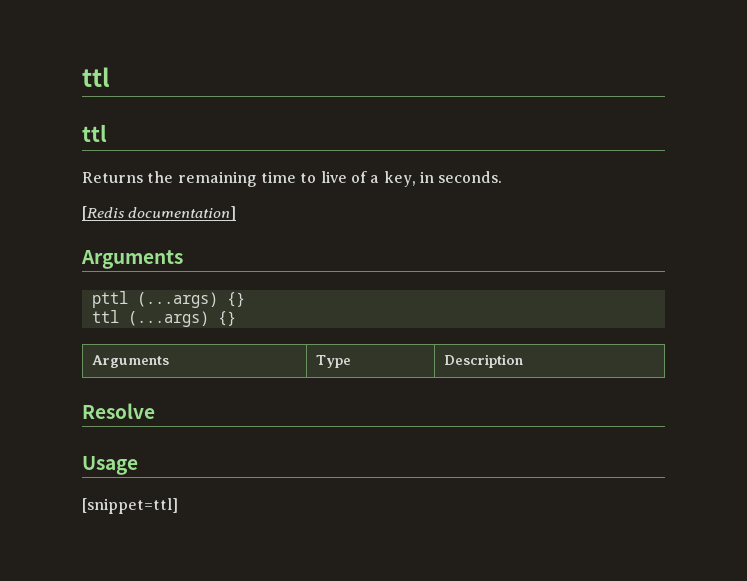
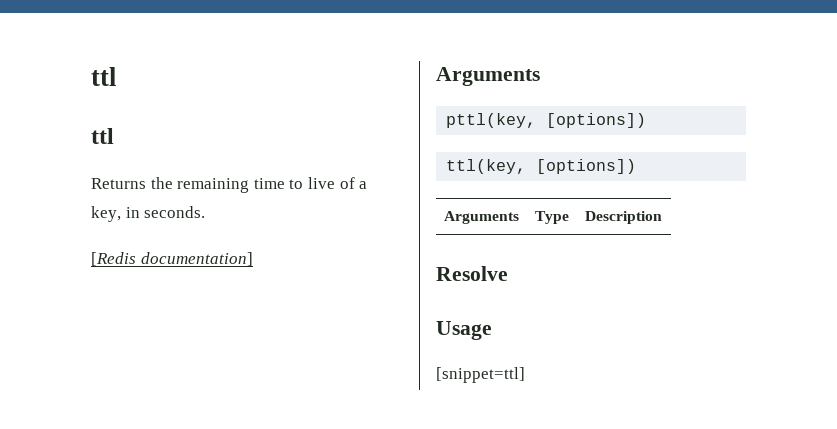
- pttl (...args) {}
- ttl (...args) {}
+ pttl(key, [options])
+ ttl(key, [options])

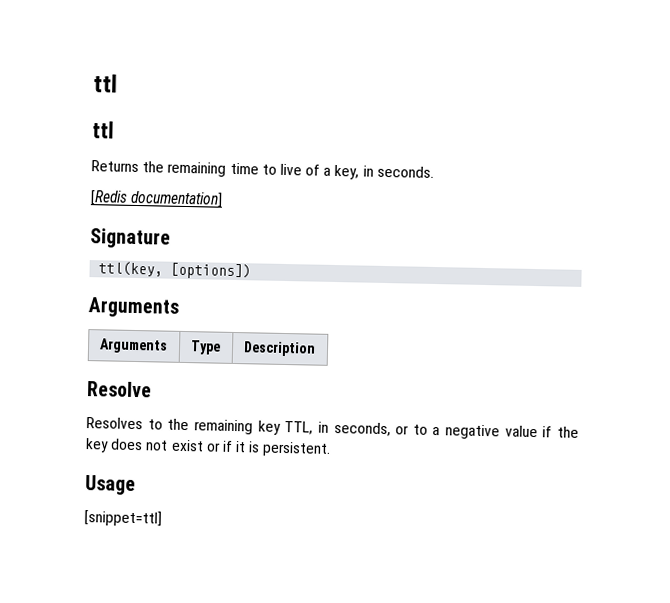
  [Redis documentation]
- Arguments
- pttl(key, [options])
+ Signature
  ttl(key, [options])
+ Arguments
+ Resolves to the remaining key TTL, in seconds, or to a negative value if the key does not exist or if it is persistent.

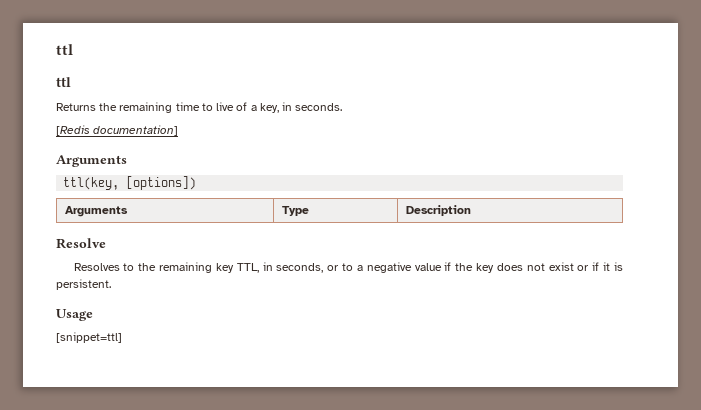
  [Redis documentation]
- Signature
+ Arguments
  ttl(key, [options])
- Arguments

